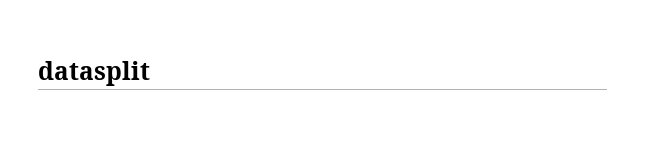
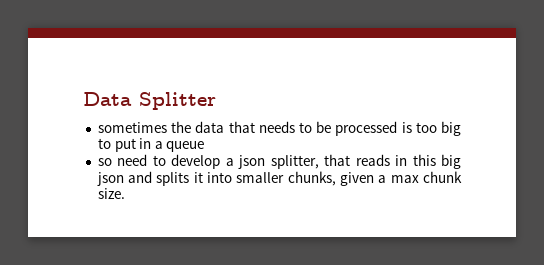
- datasplit
+ Data Splitter
+ sometimes the data that needs to be processed is too big to put in a queue
+ so need to develop a json splitter, that reads in this big json and splits it into smaller chunks, given a max chunk size.

